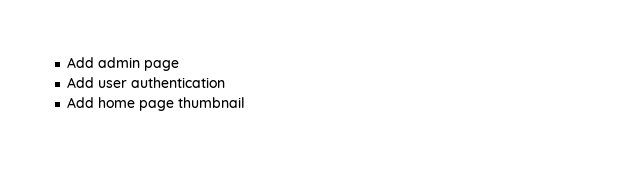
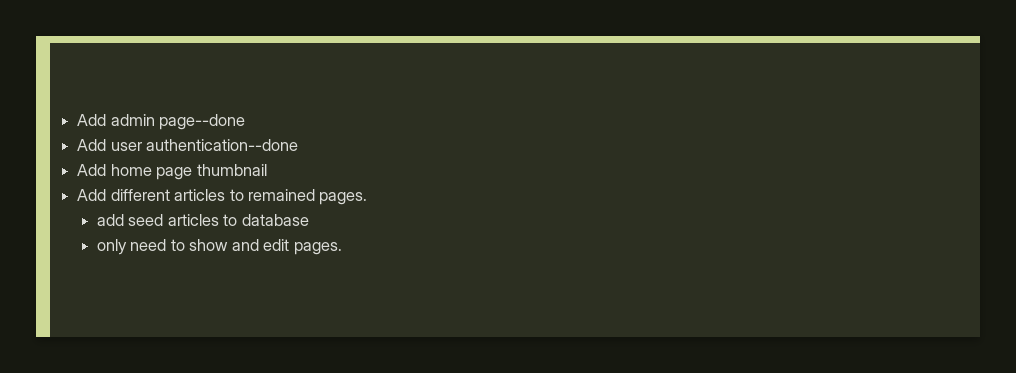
- Add admin page
+ Add admin page--done
- Add user authentication
+ Add user authentication--done
+ Add different articles to remained pages.
+ add seed articles to database
+ only need to show and edit pages.

